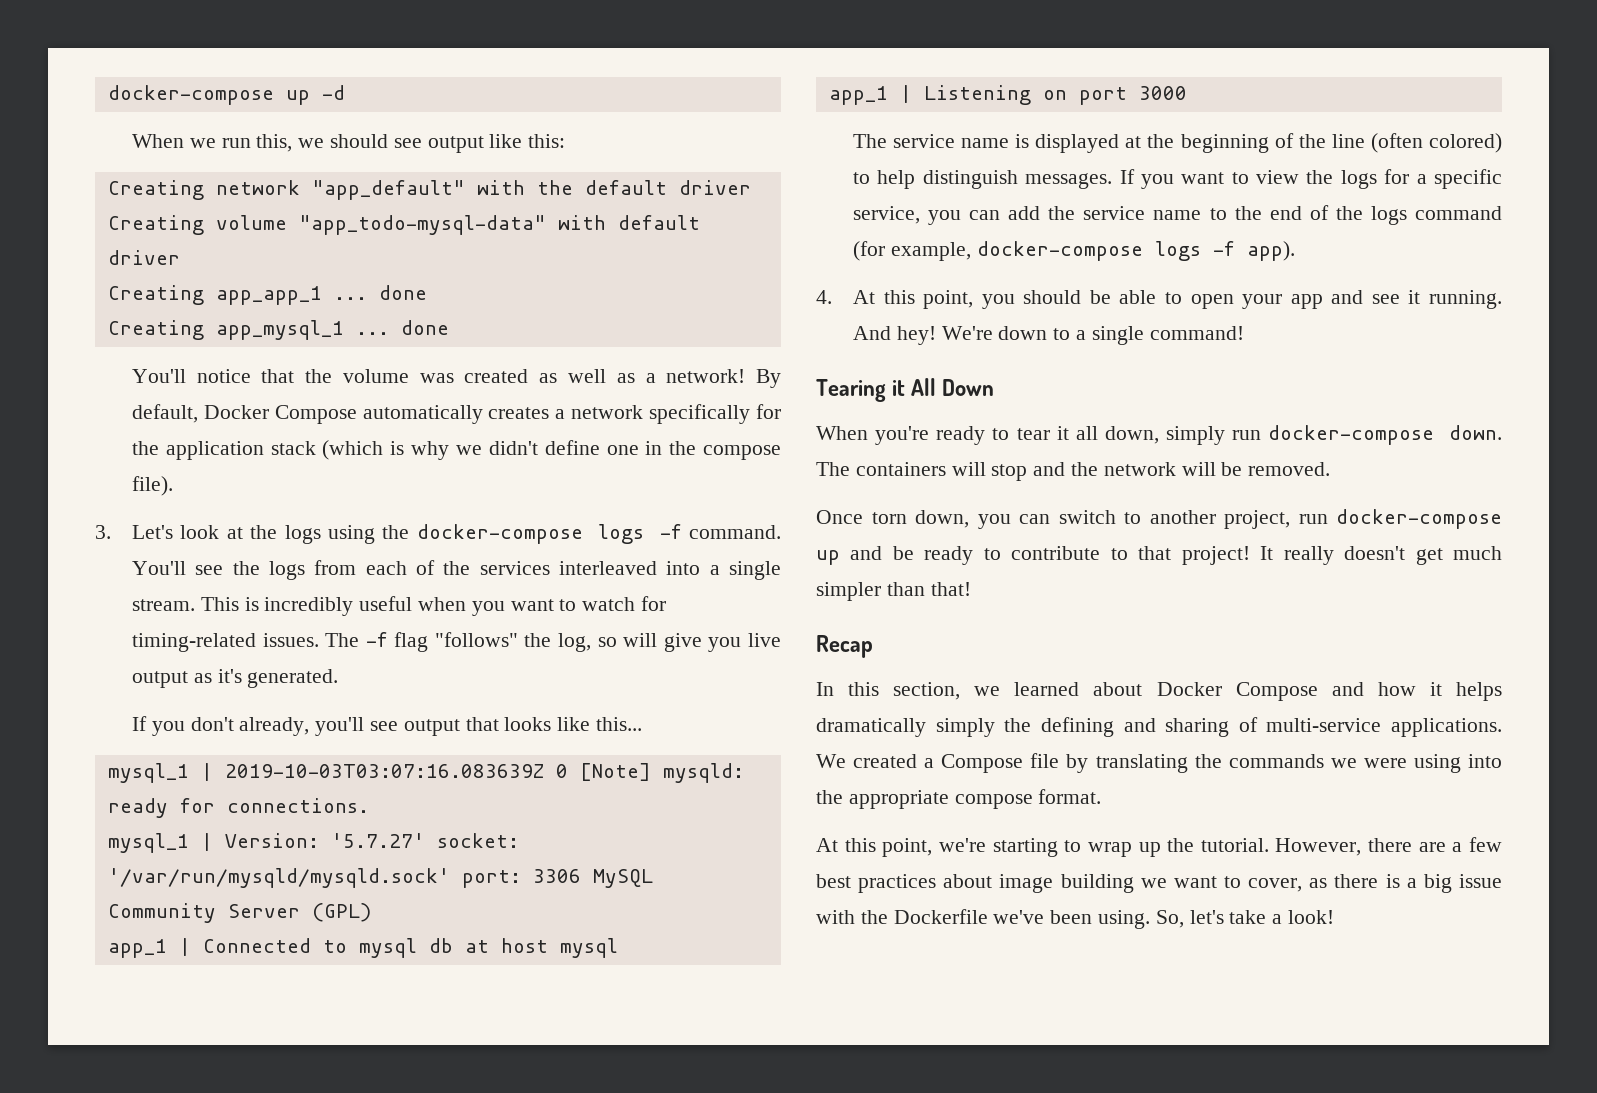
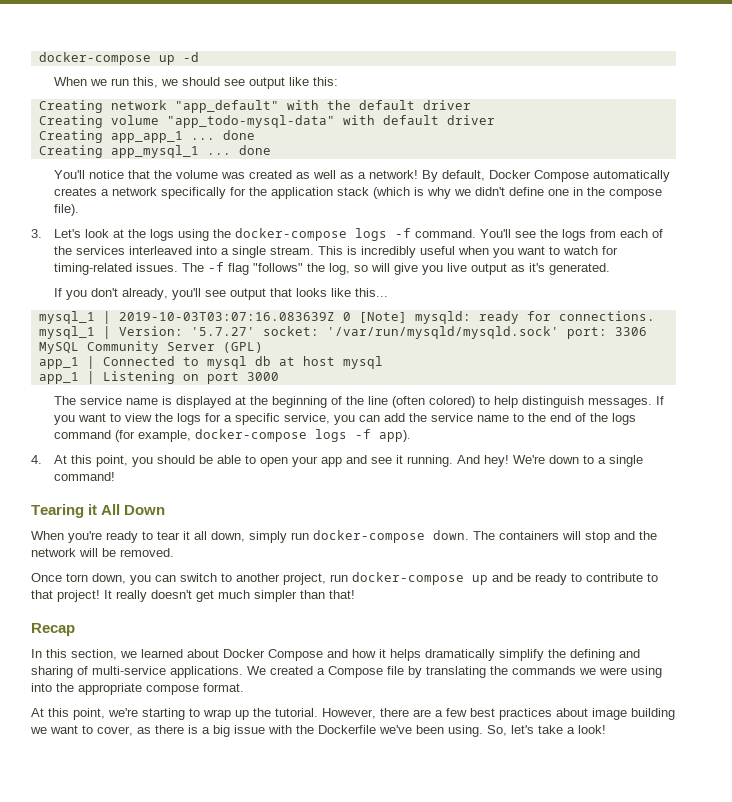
- In this section, we learned about Docker Compose and how it helps dramatically simply the defining and sharing of multi-service applications.
+ In this section, we learned about Docker Compose and how it helps dramatically simplify the defining and sharing of multi-service applications.

